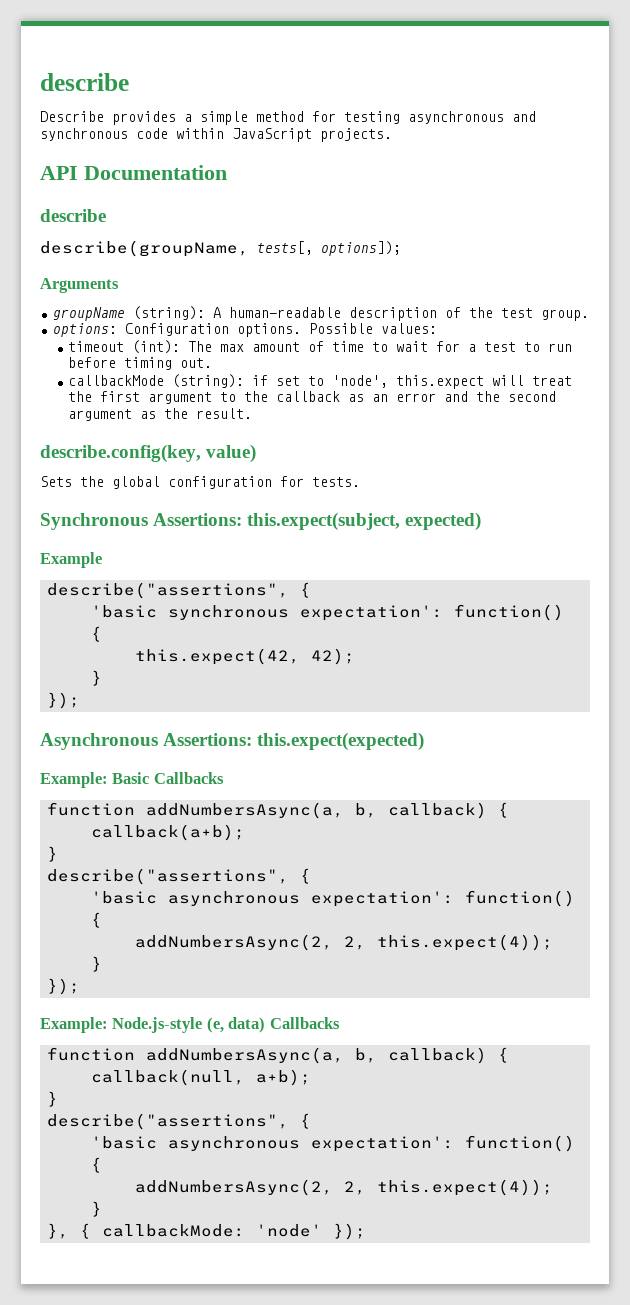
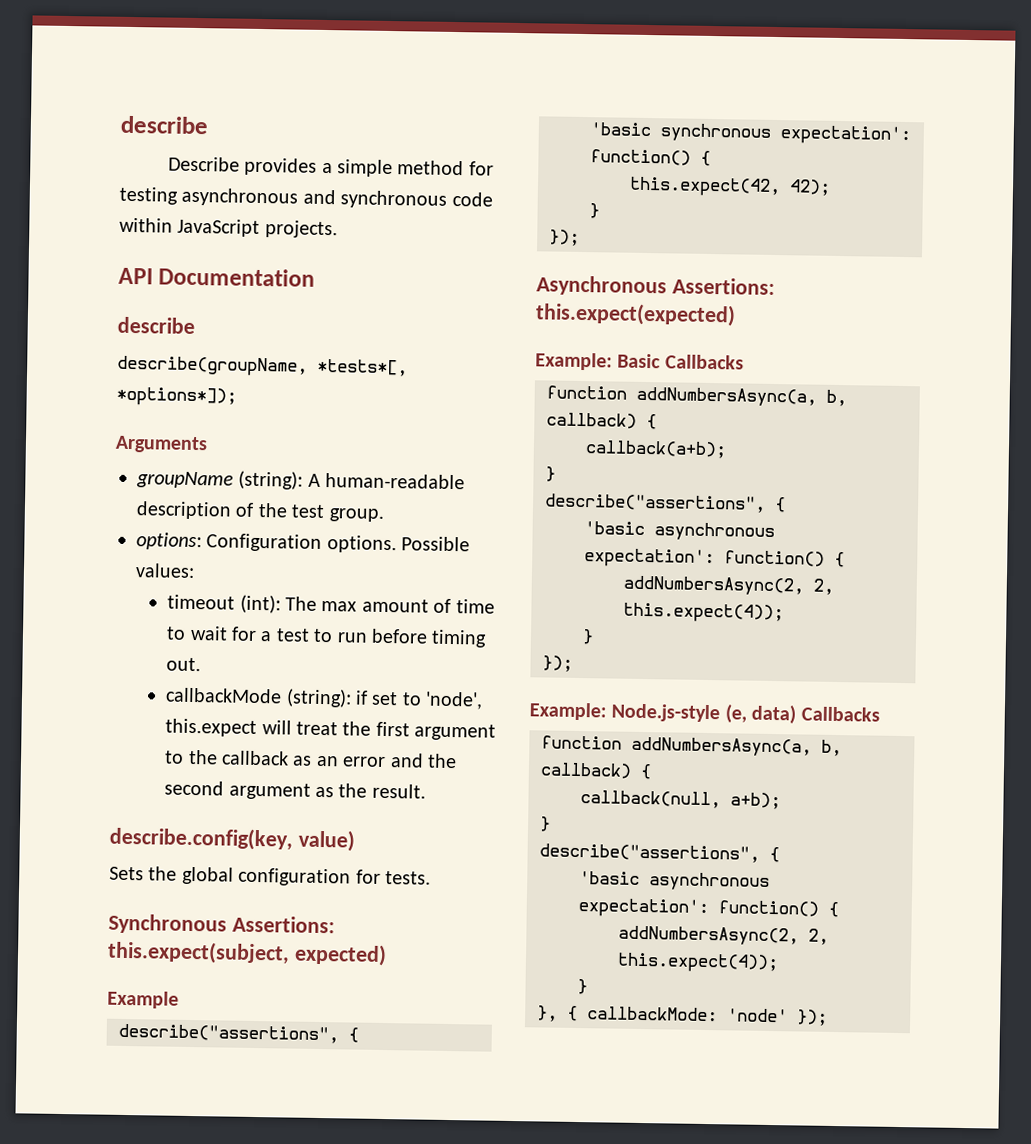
- describe(groupName, tests[, options]);
+ describe(groupName, *tests*[, *options*]);

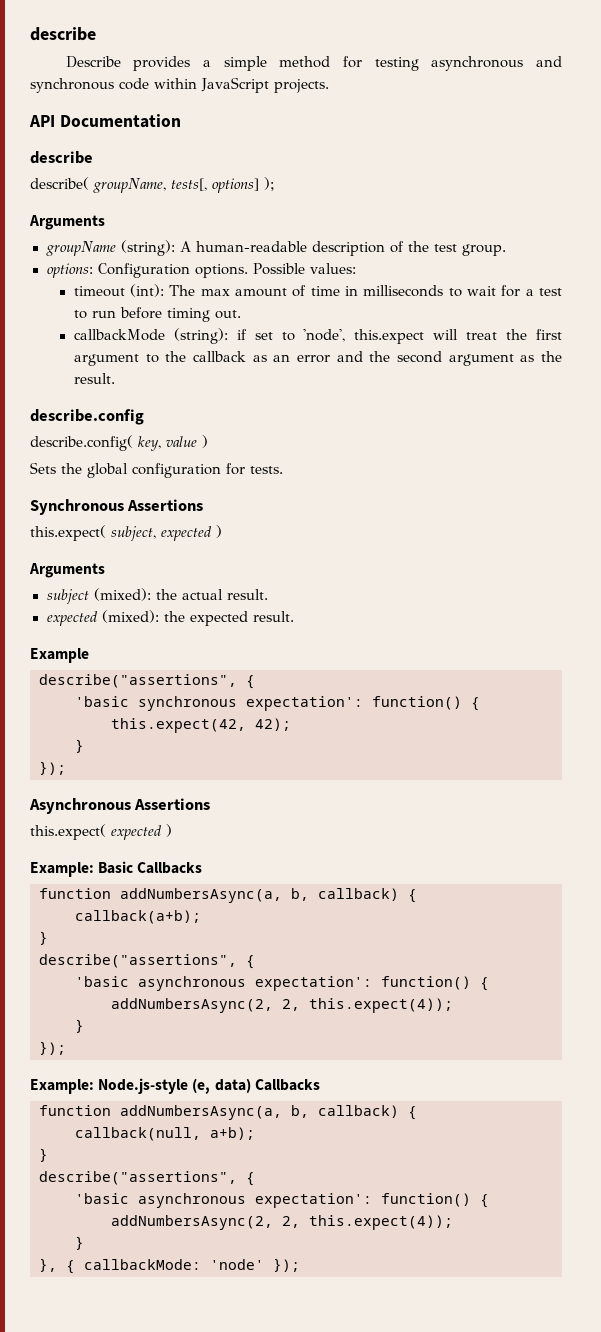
- describe(groupName, *tests*[, *options*]);
+ describe( groupName, tests[, options] );
- timeout (int): The max amount of time to wait for a test to run before timing out.
+ timeout (int): The max amount of time in milliseconds to wait for a test to run before timing out.
- describe.config(key, value)
+ describe.config
+ describe.config( key, value )
- Synchronous Assertions: this.expect(subject, expected)
+ Synchronous Assertions
+ this.expect( subject, expected )
+ Arguments
+ subject (mixed): the actual result.
+ expected (mixed): the expected result.
- Asynchronous Assertions: this.expect(expected)
+ Asynchronous Assertions
+ this.expect( expected )

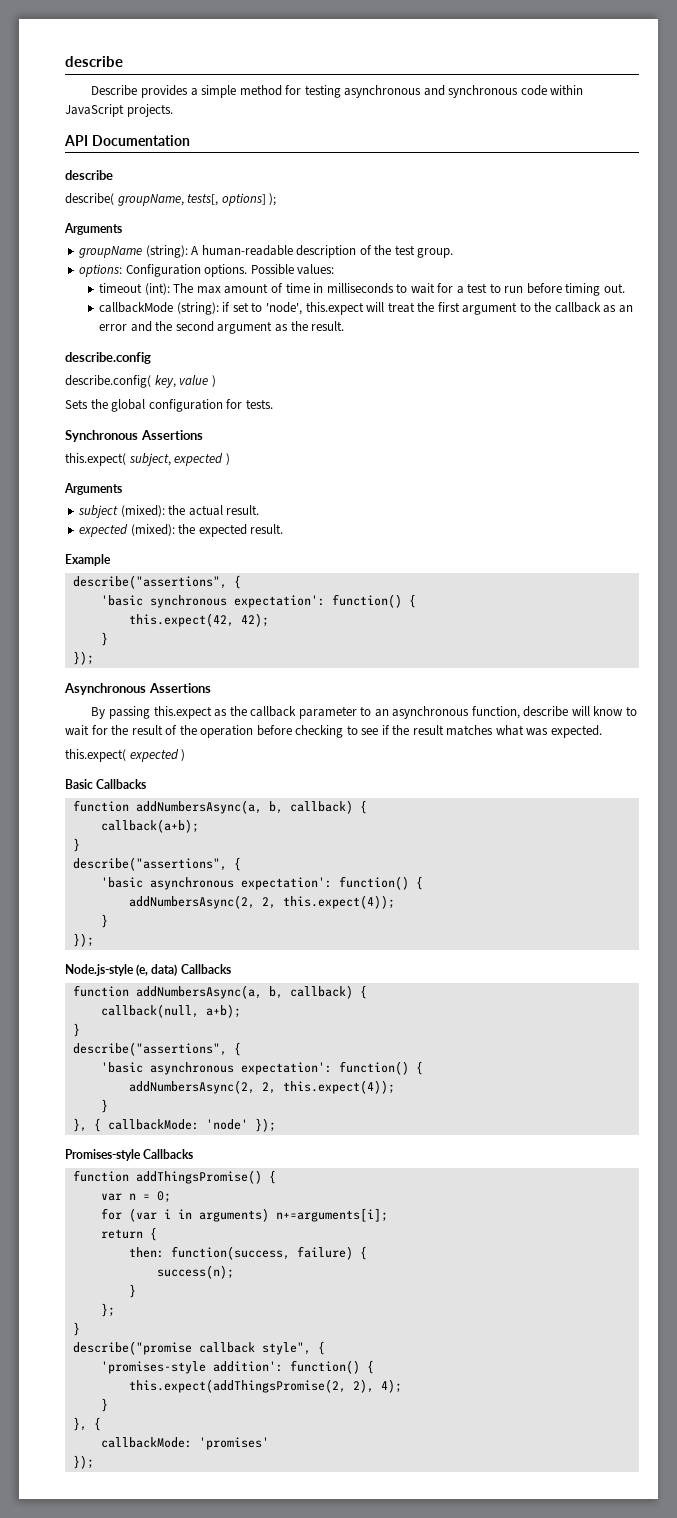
+ By passing this.expect as the callback parameter to an asynchronous function, describe will know to wait for the result of the operation before checking to see if the result matches what was expected.
- Example: Basic Callbacks
+ Basic Callbacks
- Example: Node.js-style (e, data) Callbacks
+ Node.js-style (e, data) Callbacks
+ Promises-style Callbacks
+ function addThingsPromise() {
+ var n = 0;
+ for (var i in arguments) n+=arguments[i];
+ return {
+ then: function(success, failure) {
+ success(n);
+ }
+ };
+ }
+ describe("promise callback style", {
+ 'promises-style addition': function() {
+ this.expect(addThingsPromise(2, 2), 4);
+ }
+ }, {
+ callbackMode: 'promises'
+ });

